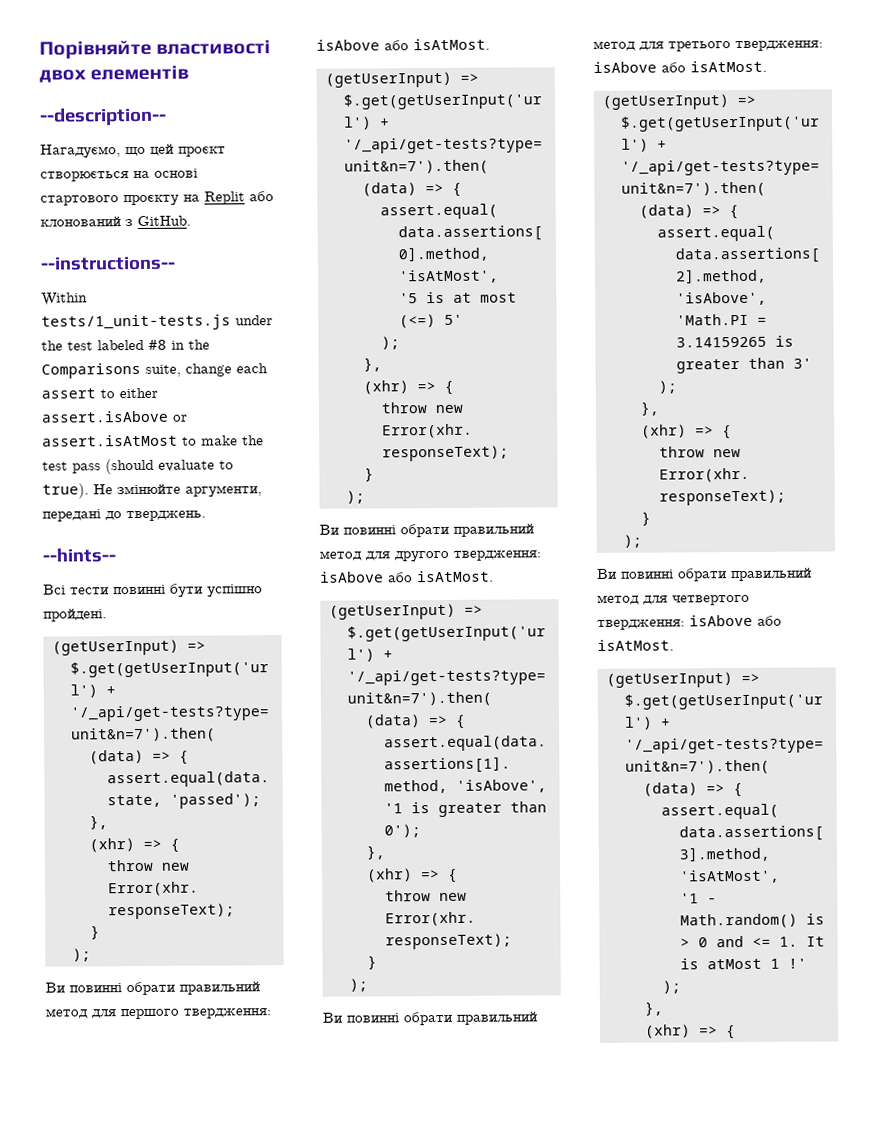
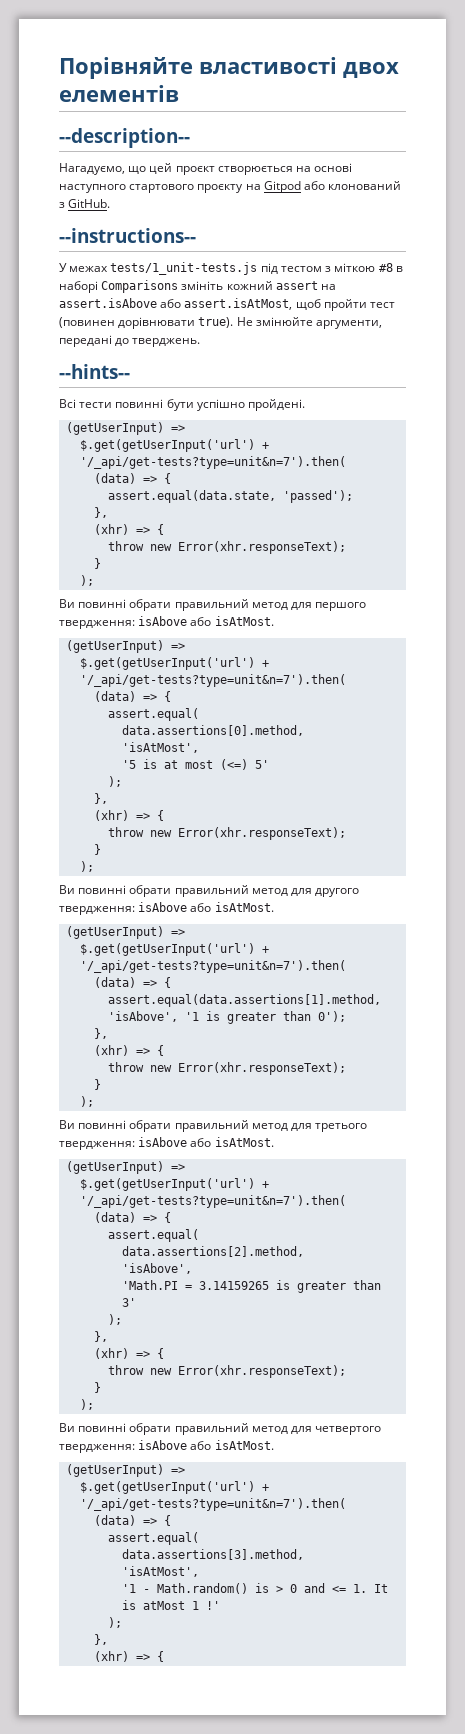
- Нагадуємо, що цей проєкт створюється на основі стартового проєкту на Replit або клонований з GitHub.
+ Нагадуємо, що цей проєкт створюється на основі наступного стартового проєкту на Gitpod або клонований з GitHub.
- Within tests/1_unit-tests.js under the test labeled #8 in the Comparisons suite, change each assert to either assert.isAbove or assert.isAtMost to make the test pass (should evaluate to true).
+ У межах tests/1_unit-tests.js під тестом з міткою #8 в наборі Comparisons змініть кожний assert на assert.isAbove або assert.isAtMost, щоб пройти тест (повинен дорівнювати true).

